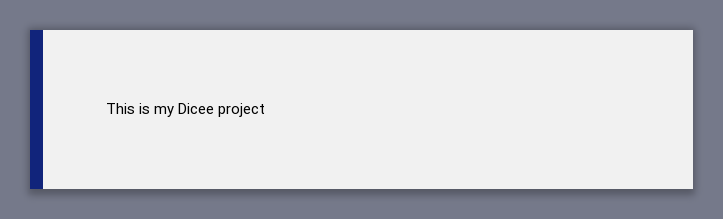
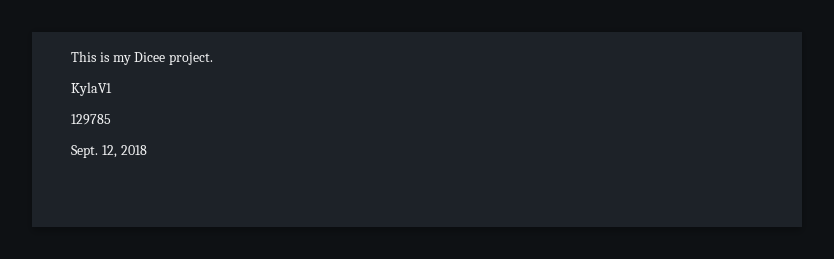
- This is my Dicee project
+ This is my Dicee project.
+ KylaV1
+ 129785
+ Sept. 12, 2018

